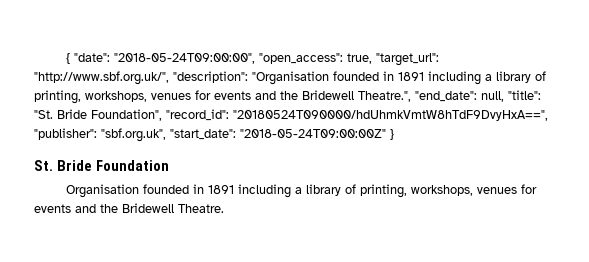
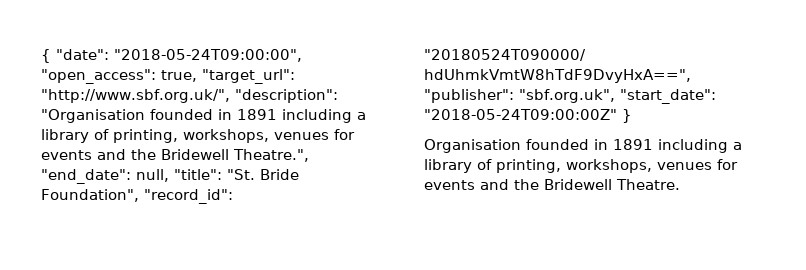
- St. Bride Foundation

